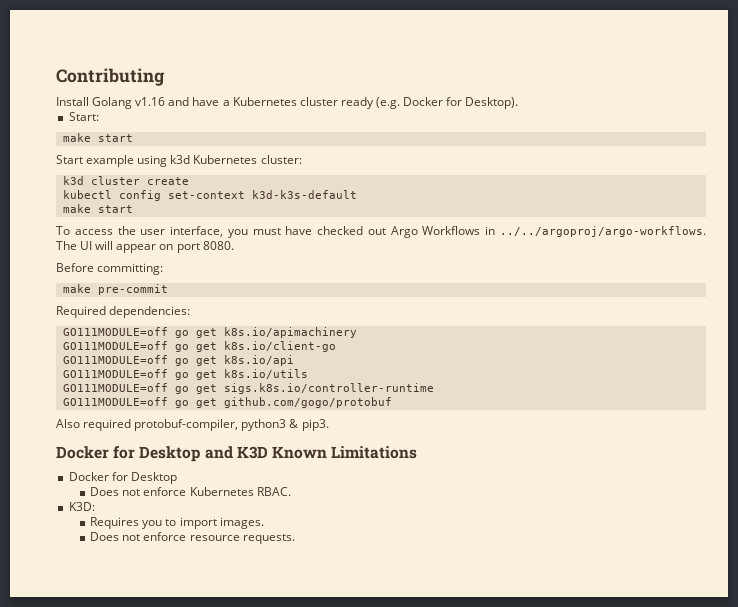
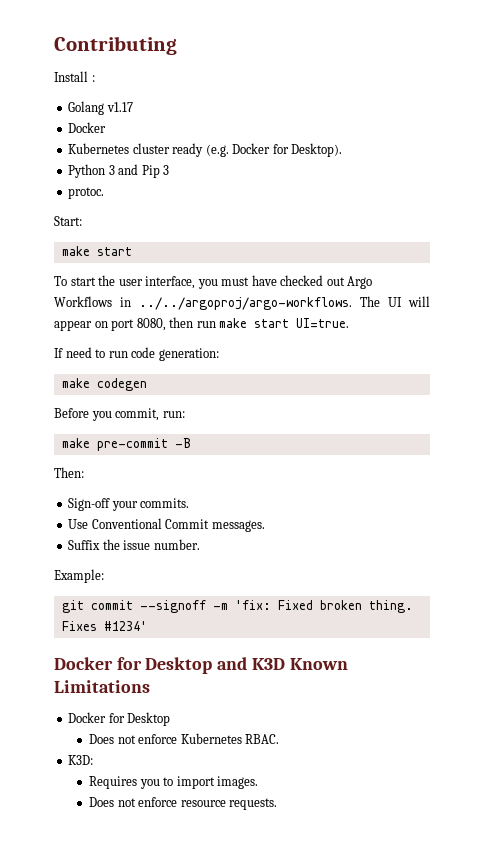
- Install Golang v1.16 and have a Kubernetes cluster ready (e.g. Docker for Desktop).
+ Install :
+ Golang v1.17
+ Docker
+ Kubernetes cluster ready (e.g. Docker for Desktop).
+ Python 3 and Pip 3
+ protoc.
  Start:
  make start
- Start example using k3d Kubernetes cluster:
- k3d cluster create
- kubectl config set-context k3d-k3s-default
- make start
- To access the user interface, you must have checked out Argo Workflows in ../../argoproj/argo-workflows. The UI will appear on port 8080.
- Before committing:
- make pre-commit
- Required dependencies:
- GO111MODULE=off go get k8s.io/apimachinery
- GO111MODULE=off go get k8s.io/client-go
- GO111MODULE=off go get k8s.io/api
- GO111MODULE=off go get k8s.io/utils
- GO111MODULE=off go get sigs.k8s.io/controller-runtime
- GO111MODULE=off go get github.com/gogo/protobuf
- Also required protobuf-compiler, python3 & pip3.
+ To start the user interface, you must have checked out Argo Workflows in ../../argoproj/argo-workflows. The UI will appear on port 8080, then run make start UI=true.
+ If need to run code generation:
+ make codegen
+ Before you commit, run:
+ make pre-commit -B
+ Then:
+ Sign-off your commits.
+ Use Conventional Commit messages.
+ Suffix the issue number.
+ Example:
+ git commit --signoff -m 'fix: Fixed broken thing. Fixes #1234'

